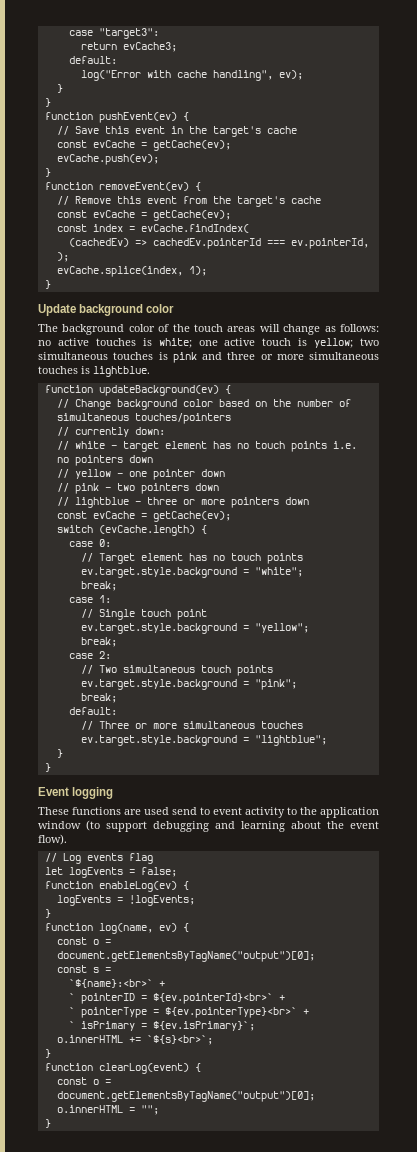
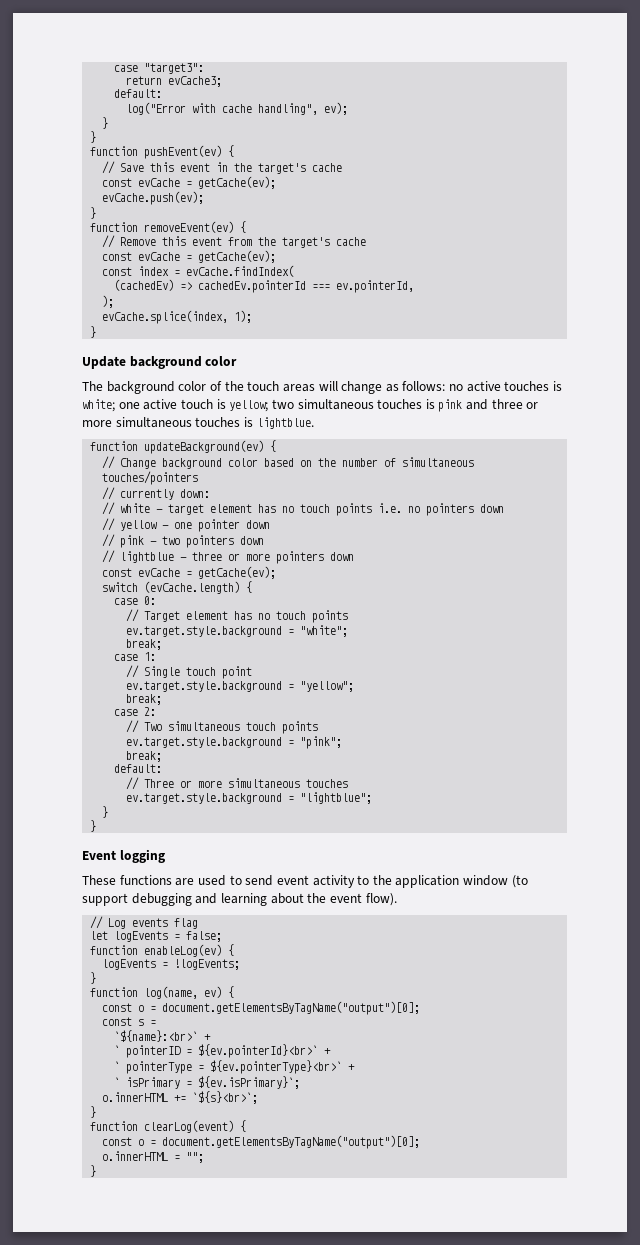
- These functions are used send to event activity to the application window (to support debugging and learning about the event flow).
+ These functions are used to send event activity to the application window (to support debugging and learning about the event flow).

